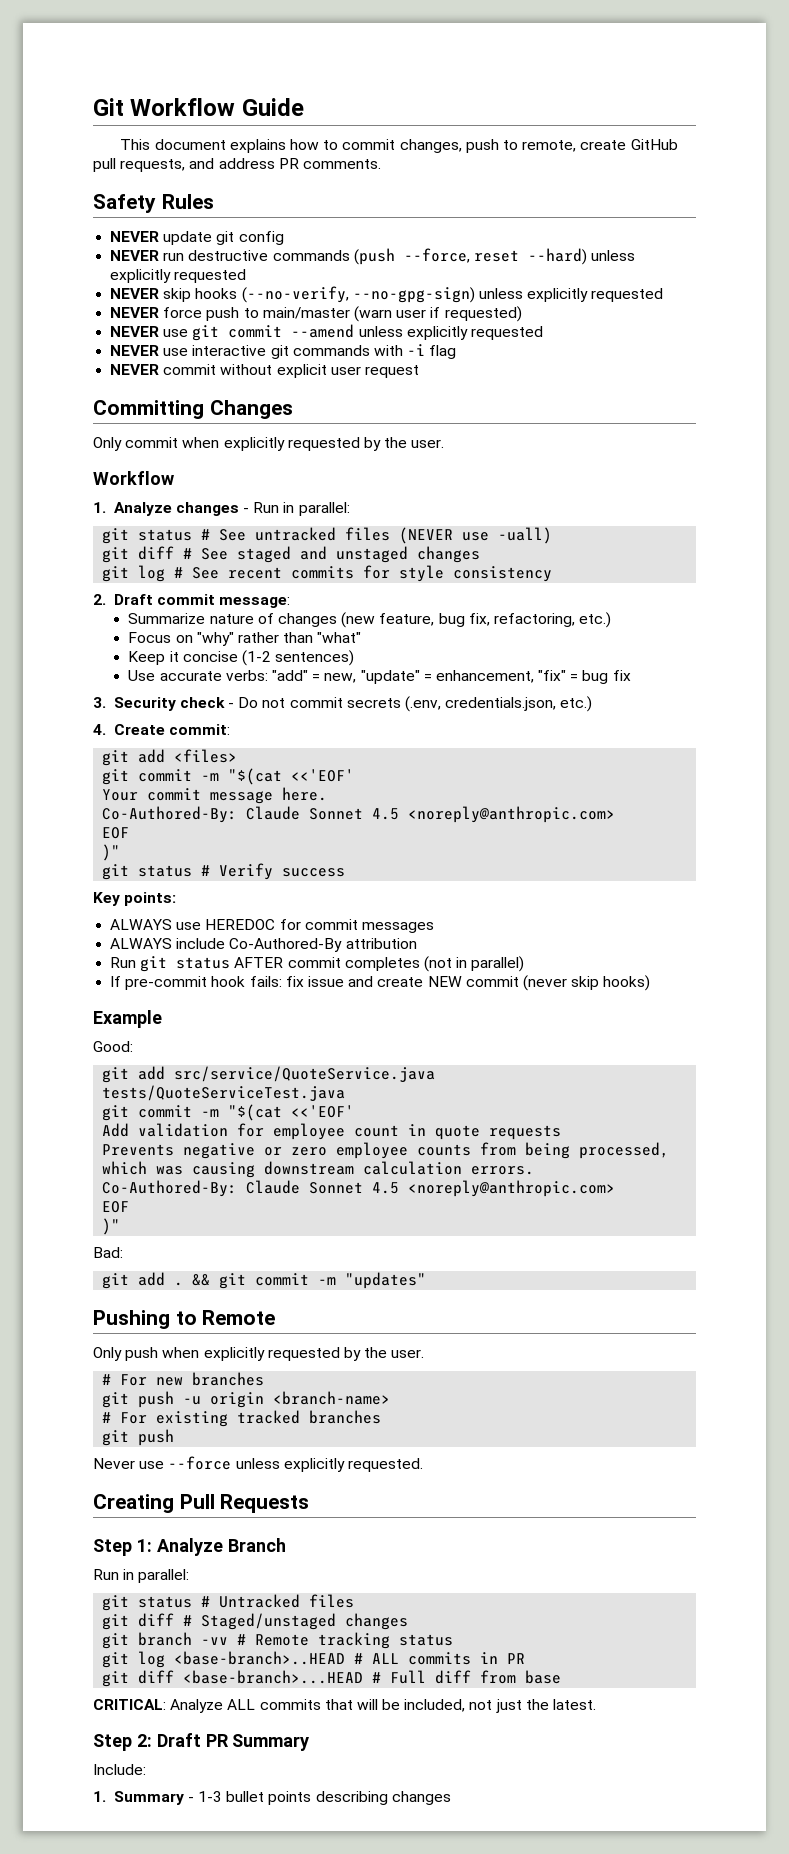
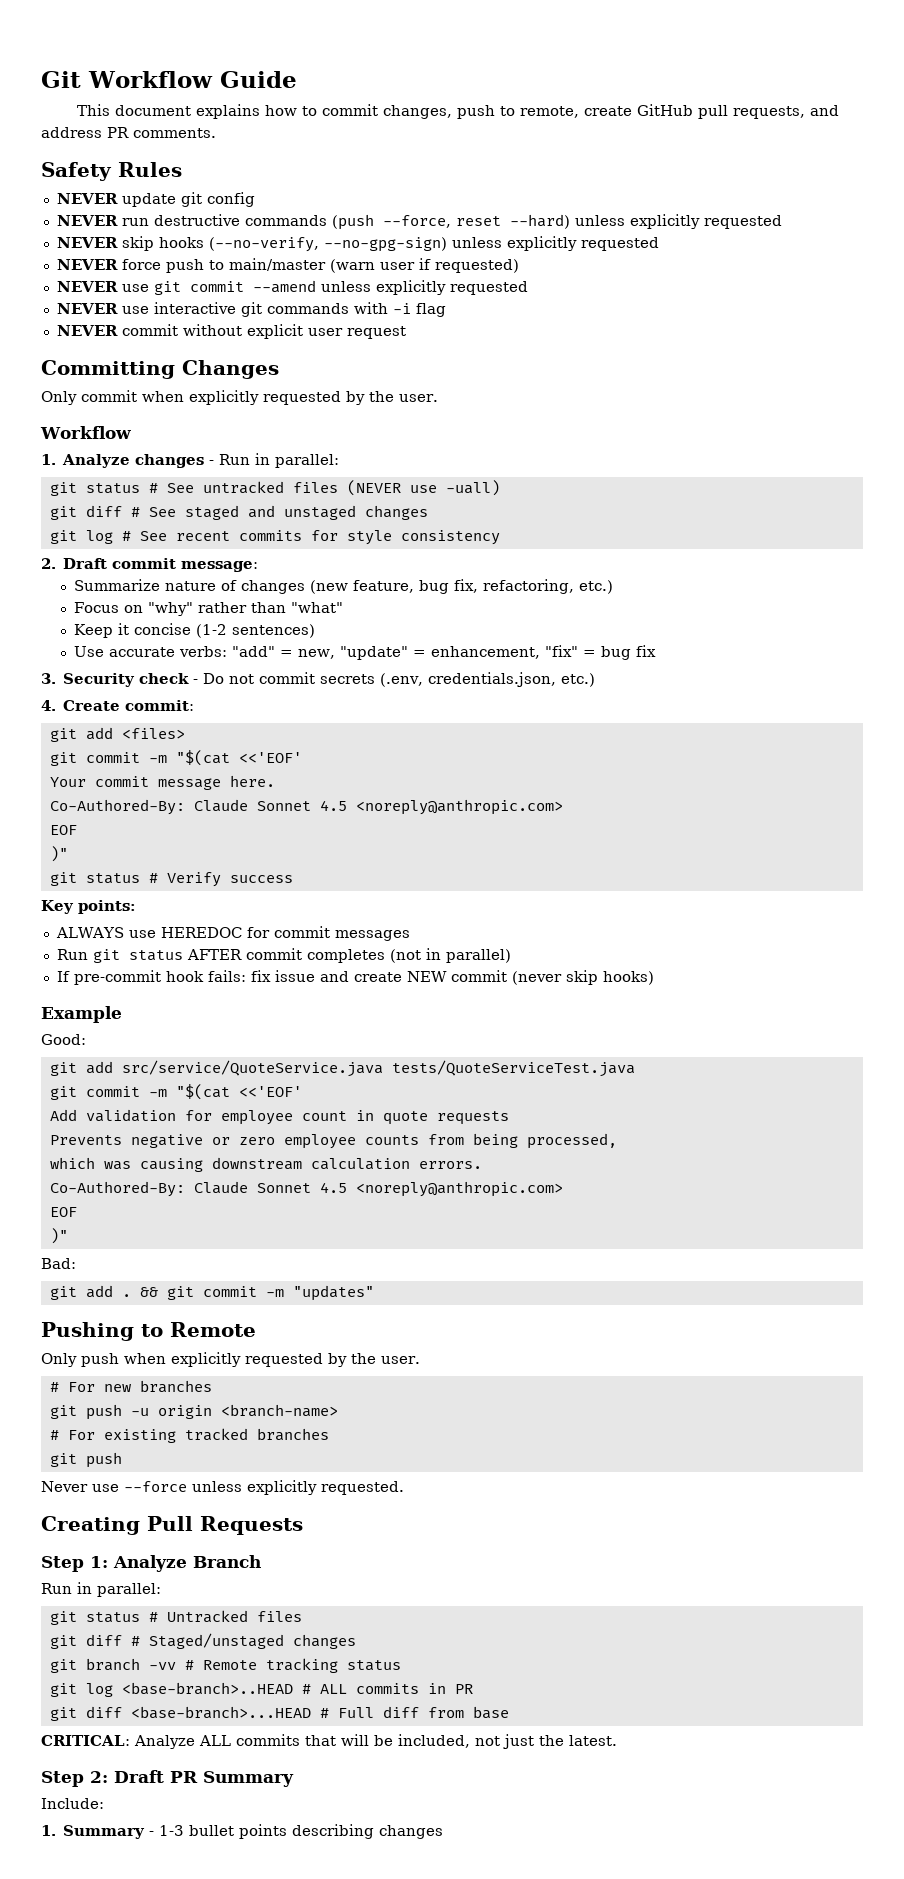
- ALWAYS include Co-Authored-By attribution

